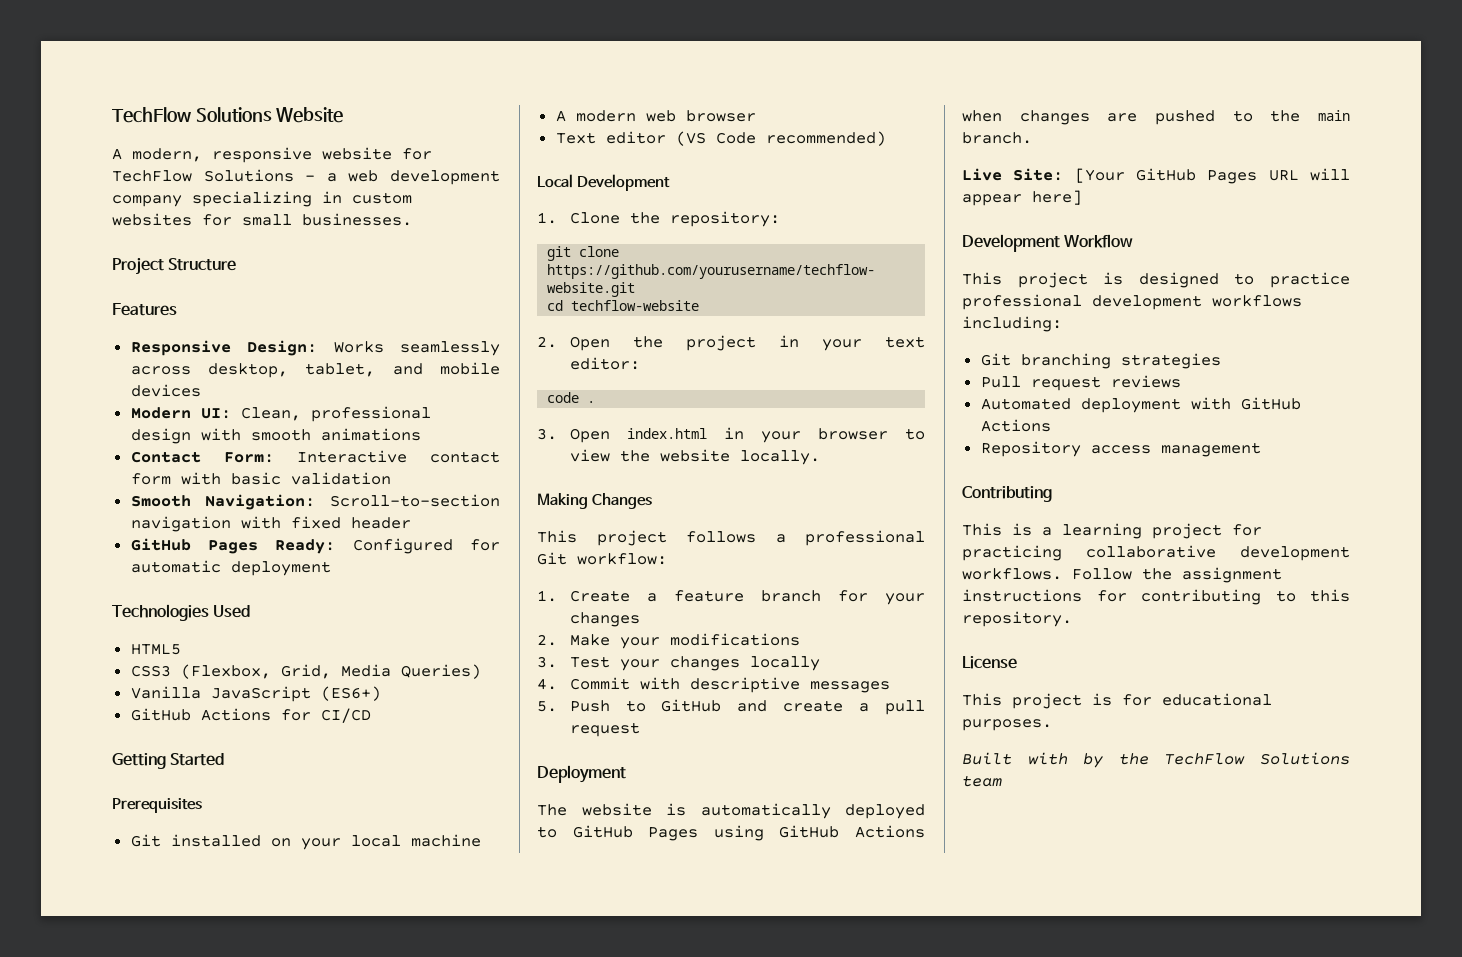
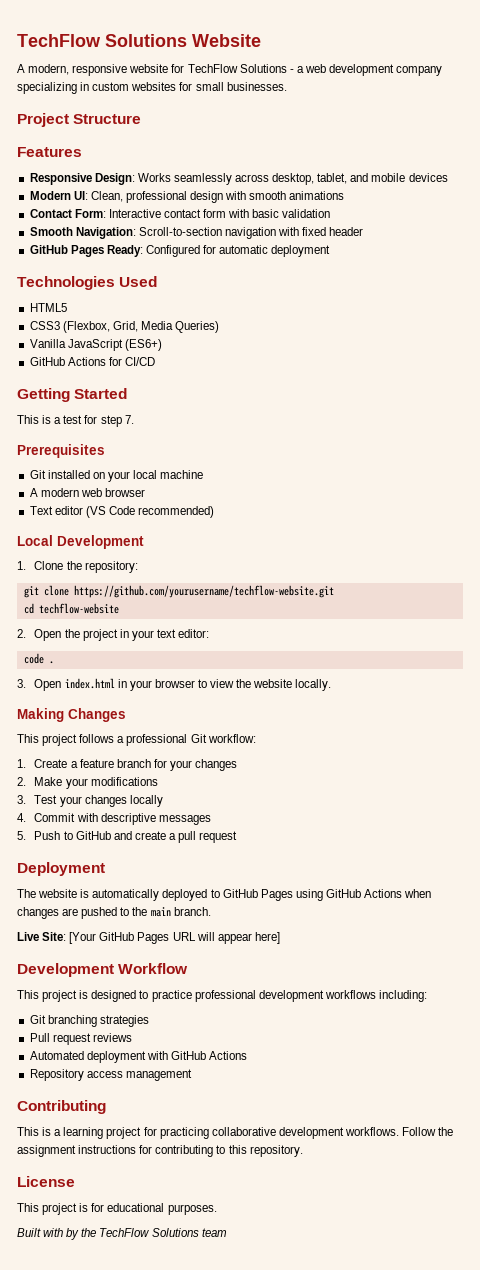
+ This is a test for step 7.

